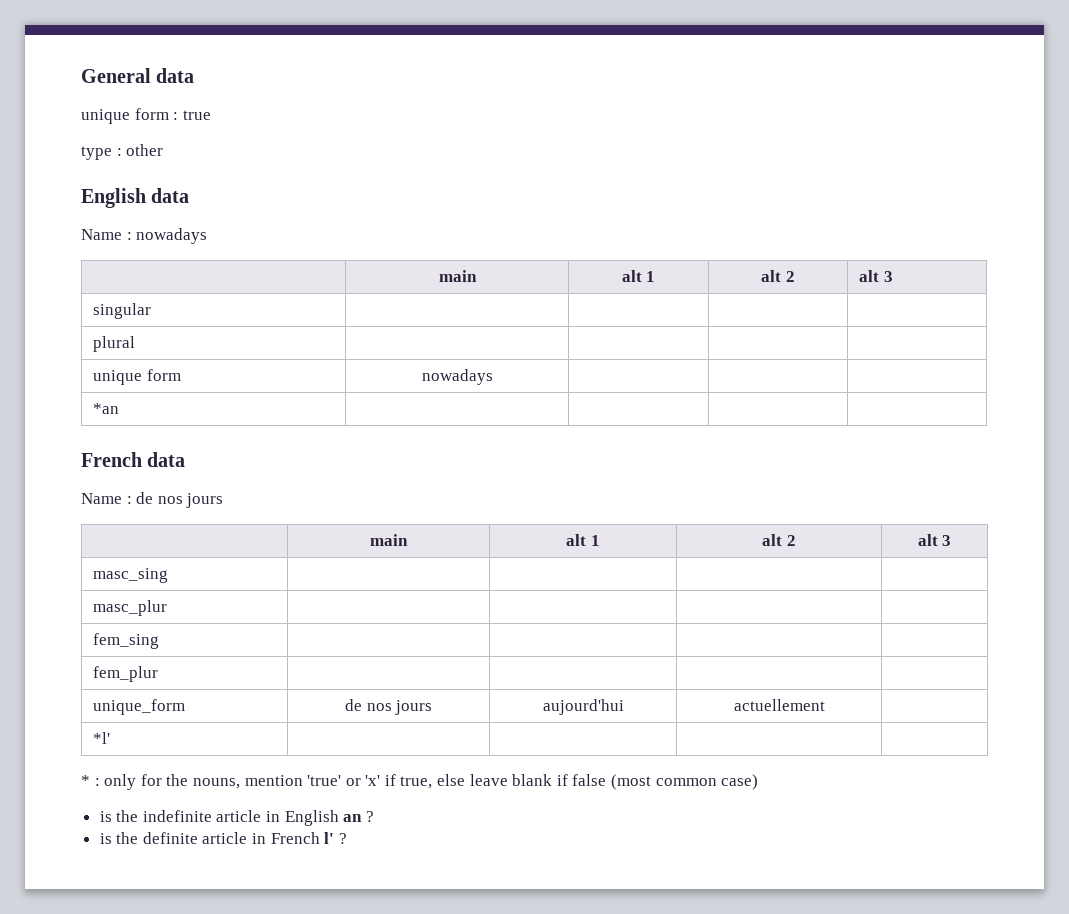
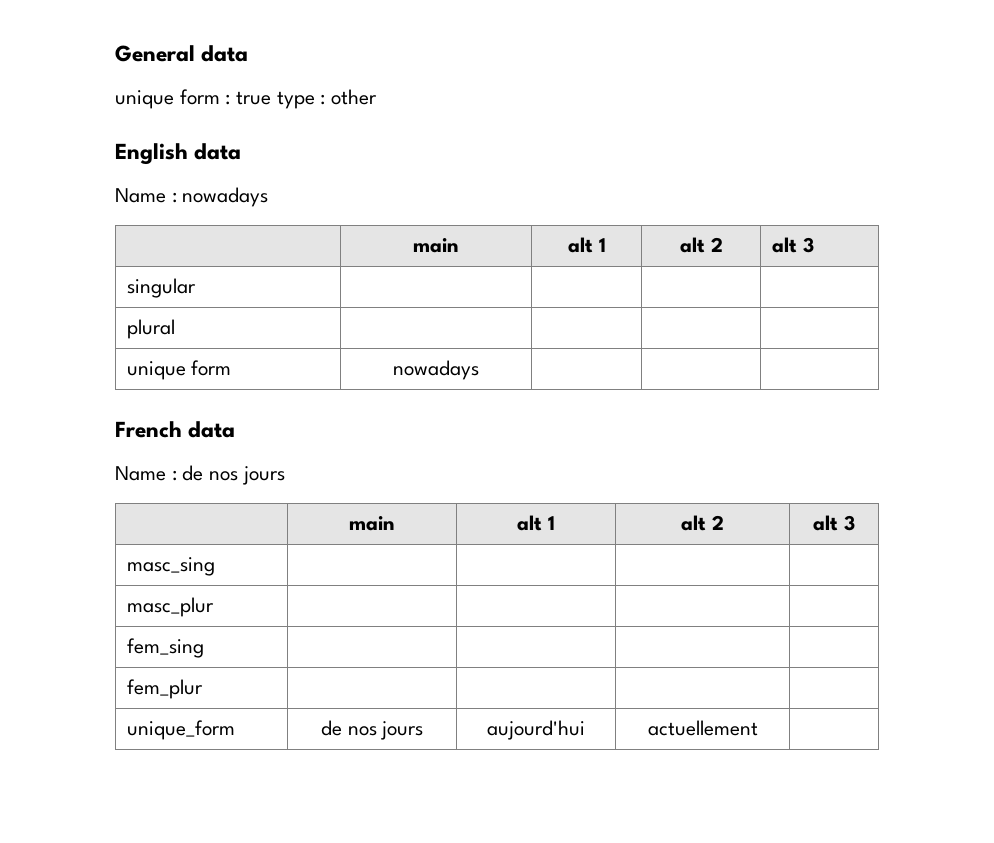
- unique form : true
- type : other
+ unique form : true type : other
- *an | | | |
- *l' | | | |
- * : only for the nouns, mention 'true' or 'x' if true, else leave blank if false (most common case)
- is the indefinite article in English an ?
- is the definite article in French l' ?

